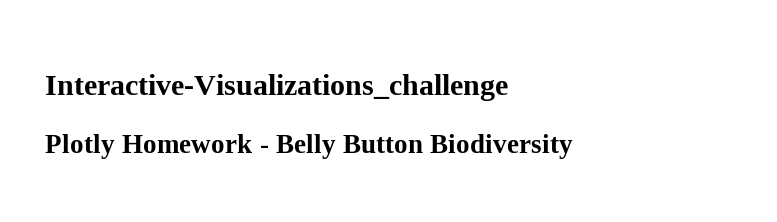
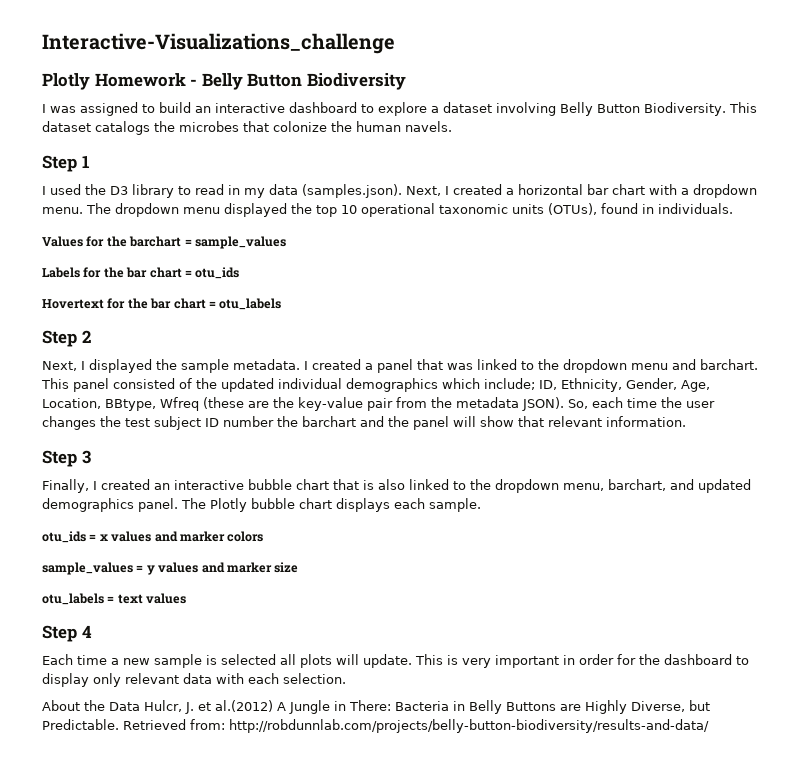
+ I was assigned to build an interactive dashboard to explore a dataset involving Belly Button Biodiversity. This dataset catalogs the microbes that colonize the human navels.
+ Step 1
+ I used the D3 library to read in my data (samples.json). Next, I created a horizontal bar chart with a dropdown menu. The dropdown menu displayed the top 10 operational taxonomic units (OTUs), found in individuals.
+ Values for the barchart = sample_values
+ Labels for the bar chart = otu_ids
+ Hovertext for the bar chart = otu_labels
+ Step 2
+ Next, I displayed the sample metadata. I created a panel that was linked to the dropdown menu and barchart. This panel consisted of the updated individual demographics which include; ID, Ethnicity, Gender, Age, Location, BBtype, Wfreq (these are the key-value pair from the metadata JSON). So, each time the user changes the test subject ID number the barchart and the panel will show that relevant information.
+ Step 3
+ Finally, I created an interactive bubble chart that is also linked to the dropdown menu, barchart, and updated demographics panel. The Plotly bubble chart displays each sample.
+ otu_ids = x values and marker colors
+ sample_values = y values and marker size
+ otu_labels = text values
+ Step 4
+ Each time a new sample is selected all plots will update. This is very important in order for the dashboard to display only relevant data with each selection.
+ About the Data Hulcr, J. et al.(2012) A Jungle in There: Bacteria in Belly Buttons are Highly Diverse, but Predictable. Retrieved from: http://robdunnlab.com/projects/belly-button-biodiversity/results-and-data/

